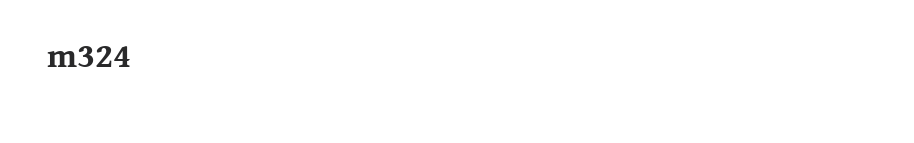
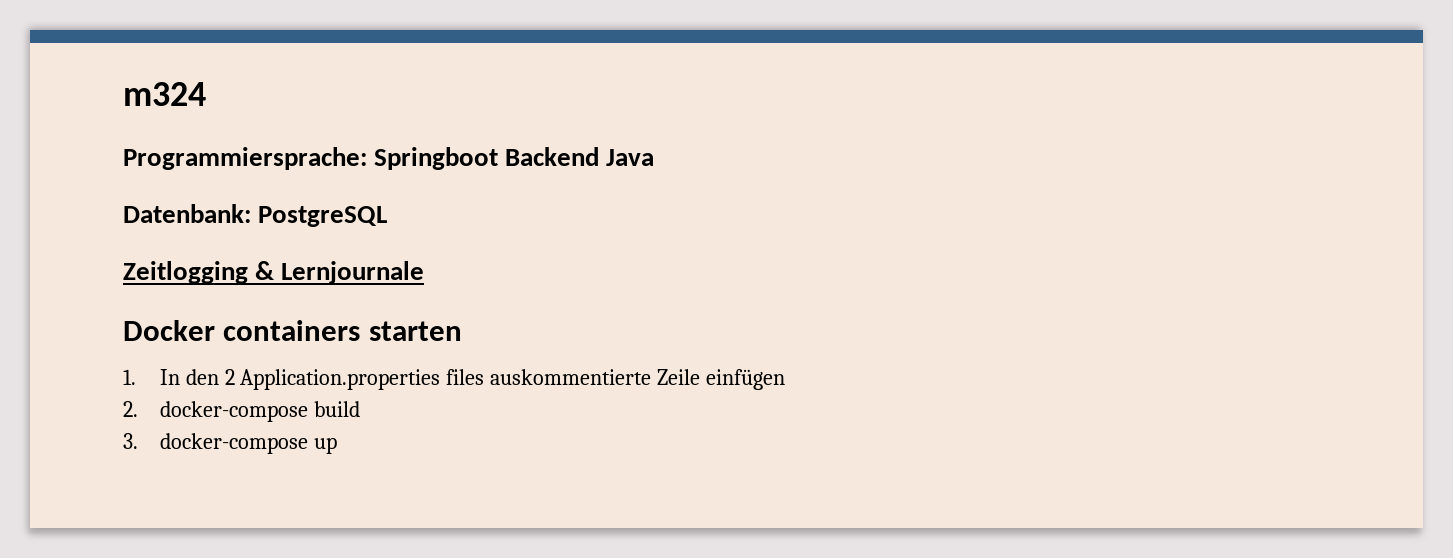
+ Programmiersprache: Springboot Backend Java
+ Datenbank: PostgreSQL
+ Zeitlogging & Lernjournale
+ Docker containers starten
+ 1. In den 2 Application.properties files auskommentierte Zeile einfügen
+ 2. docker-compose build
+ 3. docker-compose up

